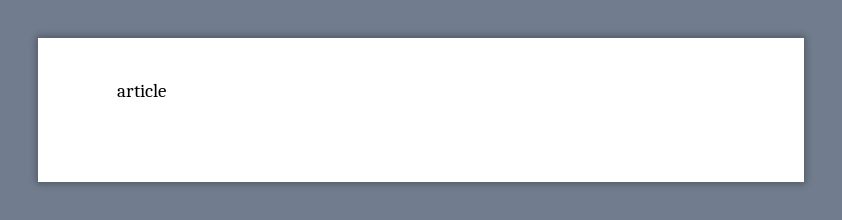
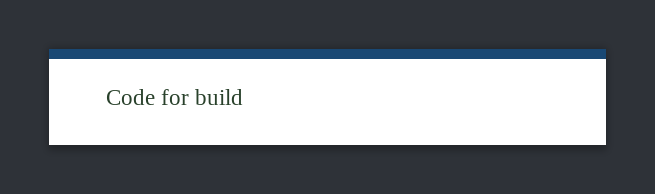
- article
+ Code for build

